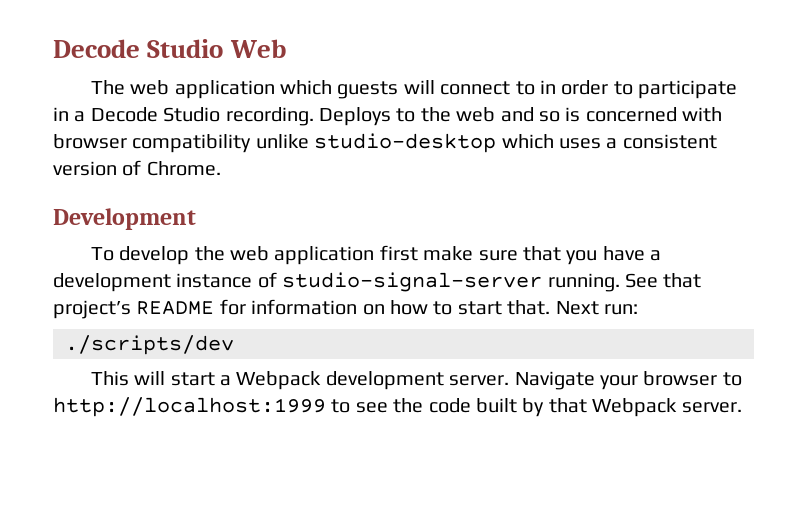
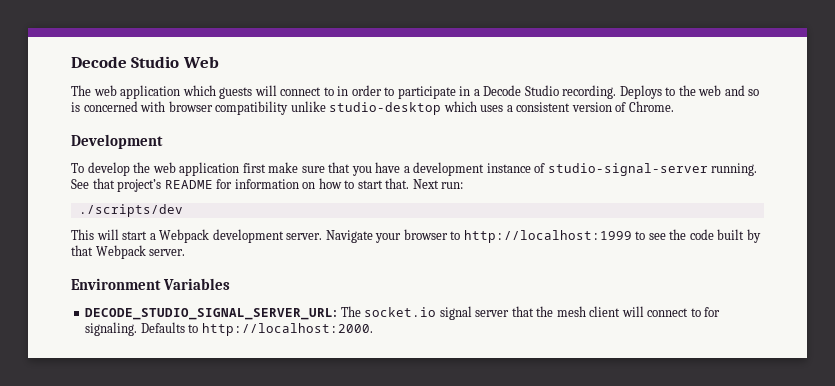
+ Environment Variables
+ DECODE_STUDIO_SIGNAL_SERVER_URL: The socket.io signal server that the mesh client will connect to for signaling. Defaults to http://localhost:2000.

